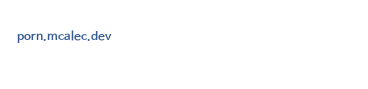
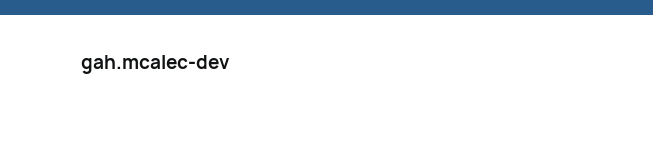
- porn.mcalec.dev
+ gah.mcalec-dev

